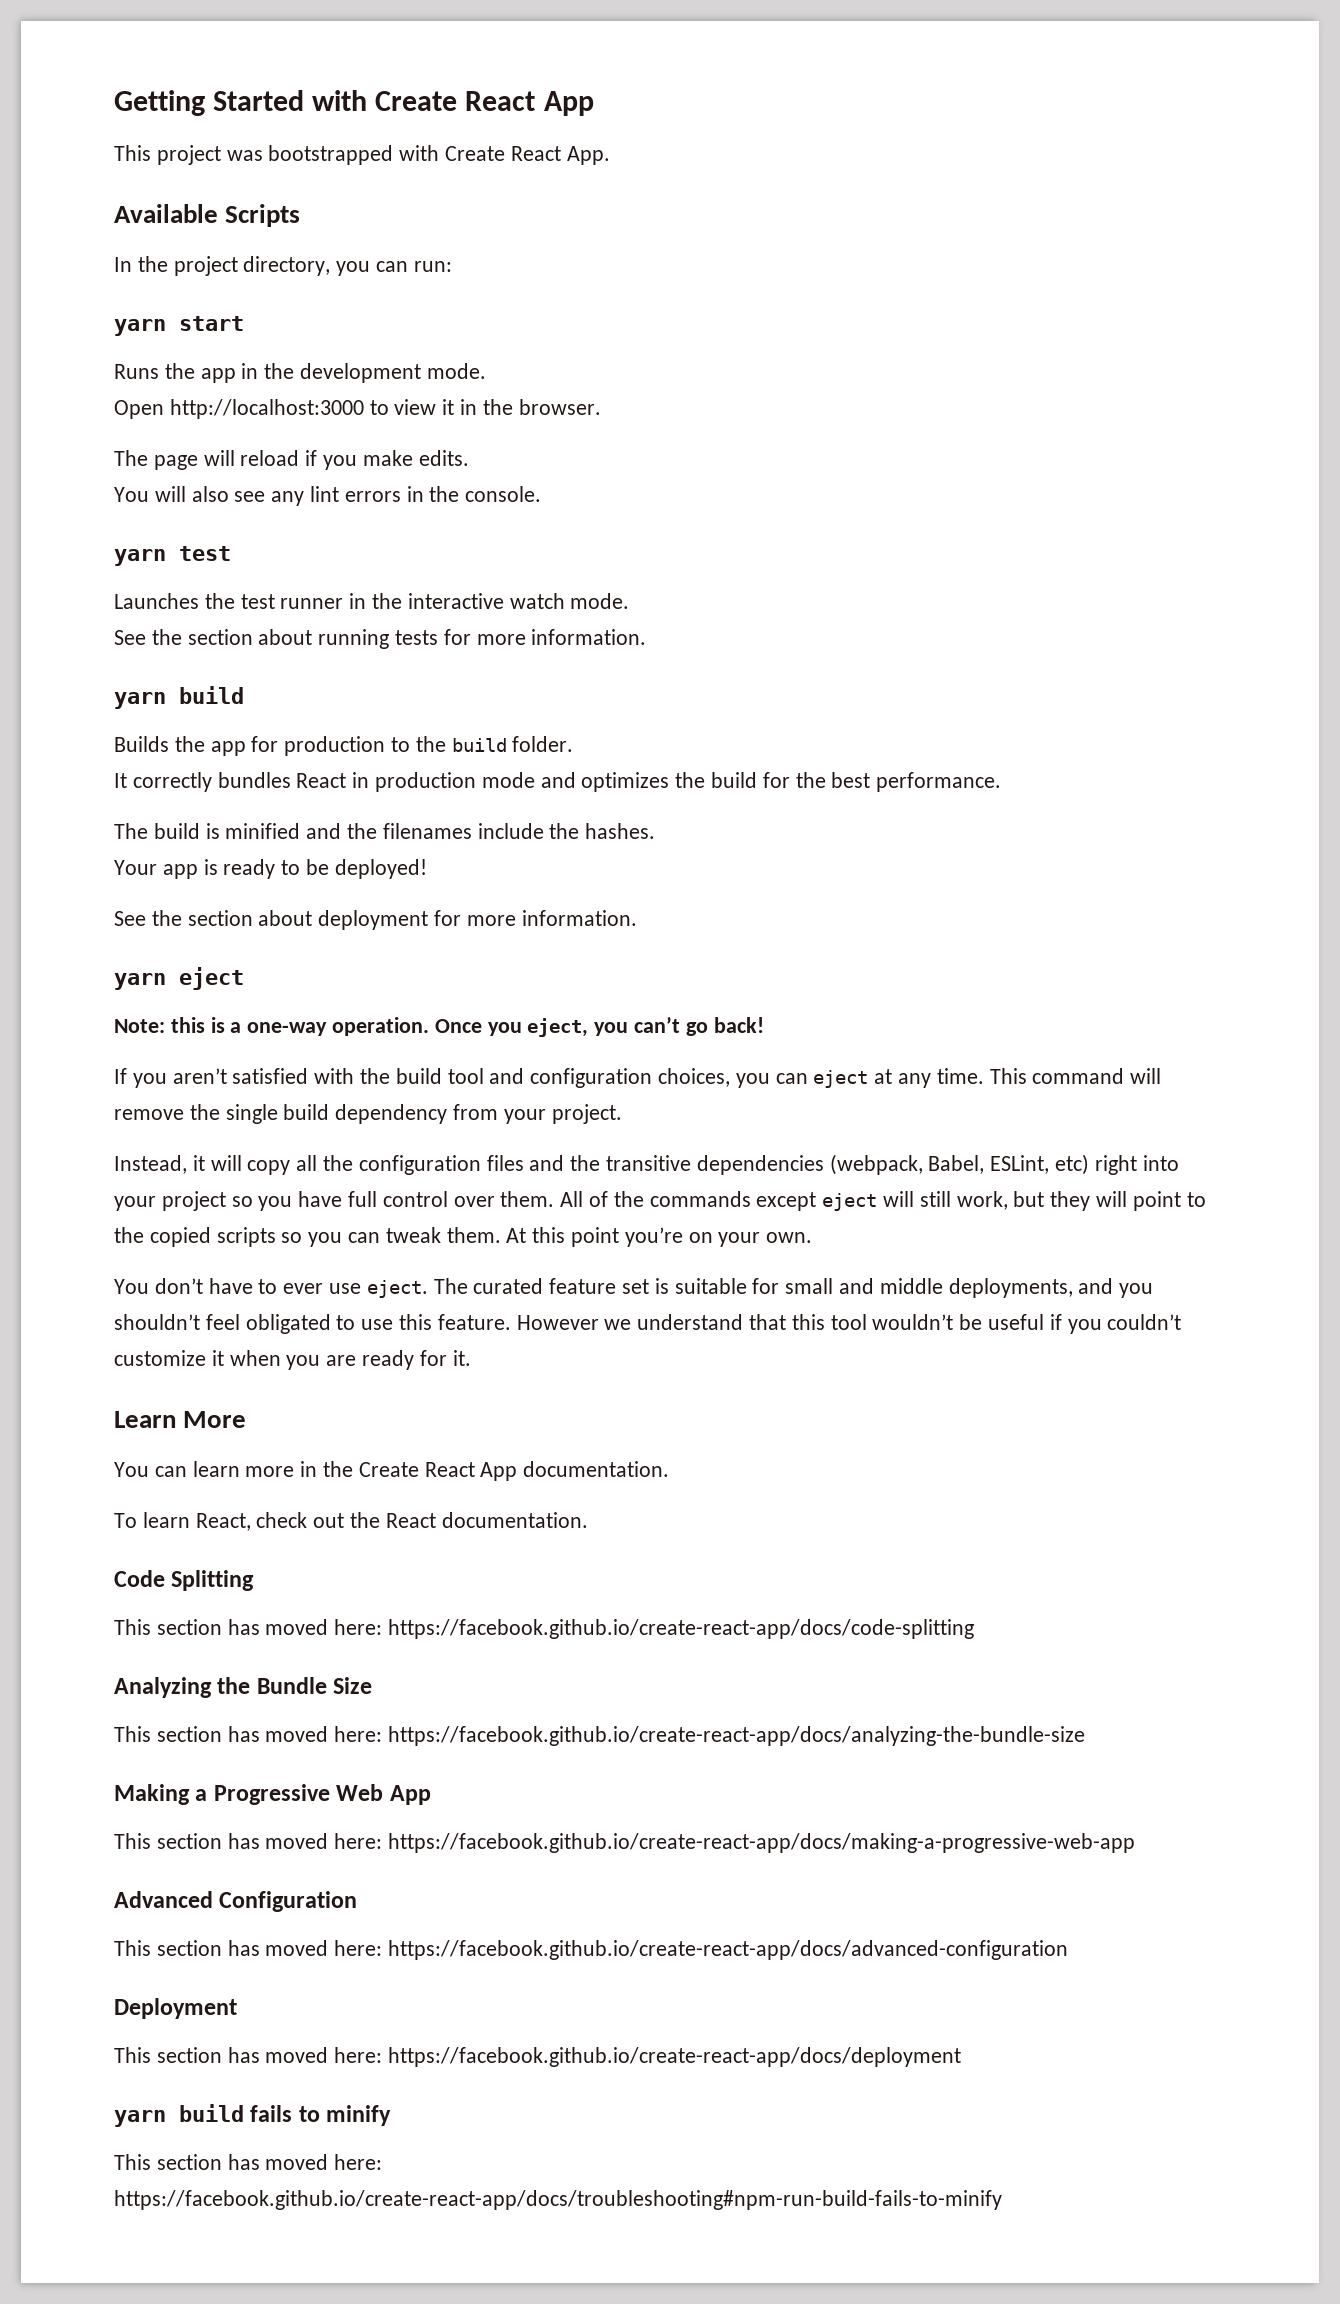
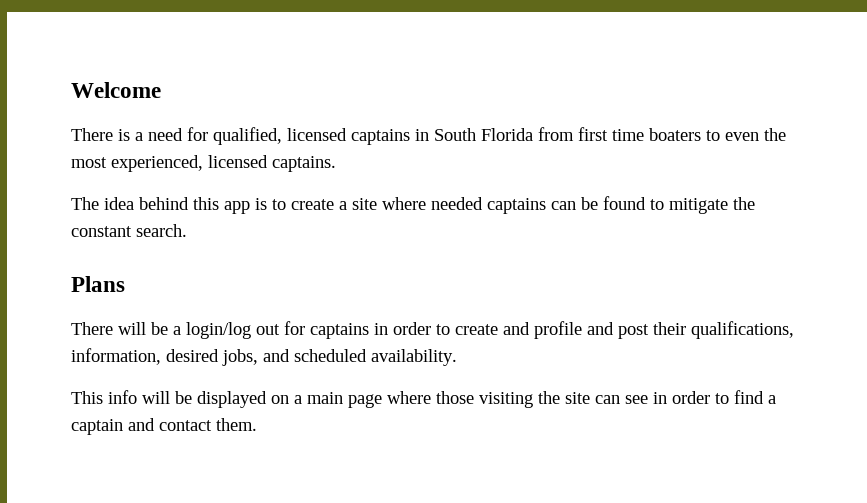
- Getting Started with Create React App
- This project was bootstrapped with Create React App.
- Available Scripts
- In the project directory, you can run:
- yarn start
- Runs the app in the development mode.
- Open http://localhost:3000 to view it in the browser.
- The page will reload if you make edits.
- You will also see any lint errors in the console.
- yarn test
- Launches the test runner in the interactive watch mode.
- See the section about running tests for more information.
- yarn build
- Builds the app for production to the build folder.
- It correctly bundles React in production mode and optimizes the build for the best performance.
- The build is minified and the filenames include the hashes.
- Your app is ready to be deployed!
- See the section about deployment for more information.
- yarn eject
- Note: this is a one-way operation. Once you eject, you can’t go back!
- If you aren’t satisfied with the build tool and configuration choices, you can eject at any time. This command will remove the single build dependency from your project.
- Instead, it will copy all the configuration files and the transitive dependencies (webpack, Babel, ESLint, etc) right into your project so you have full control over them. All of the commands except eject will still work, but they will point to the copied scripts so you can tweak them. At this point you’re on your own.
- You don’t have to ever use eject. The curated feature set is suitable for small and middle deployments, and you shouldn’t feel obligated to use this feature. However we understand that this tool wouldn’t be useful if you couldn’t customize it when you are ready for it.
- Learn More
- You can learn more in the Create React App documentation.
- To learn React, check out the React documentation.
- Code Splitting
- This section has moved here: https://facebook.github.io/create-react-app/docs/code-splitting
- Analyzing the Bundle Size
- This section has moved here: https://facebook.github.io/create-react-app/docs/analyzing-the-bundle-size
- Making a Progressive Web App
- This section has moved here: https://facebook.github.io/create-react-app/docs/making-a-progressive-web-app
- Advanced Configuration
- This section has moved here: https://facebook.github.io/create-react-app/docs/advanced-configuration
- Deployment
- This section has moved here: https://facebook.github.io/create-react-app/docs/deployment
- yarn build fails to minify
- This section has moved here: https://facebook.github.io/create-react-app/docs/troubleshooting#npm-run-build-fails-to-minify
+ Welcome
+ There is a need for qualified, licensed captains in South Florida from first time boaters to even the most experienced, licensed captains.
+ The idea behind this app is to create a site where needed captains can be found to mitigate the constant search.
+ Plans
+ There will be a login/log out for captains in order to create and profile and post their qualifications, information, desired jobs, and scheduled availability.
+ This info will be displayed on a main page where those visiting the site can see in order to find a captain and contact them.

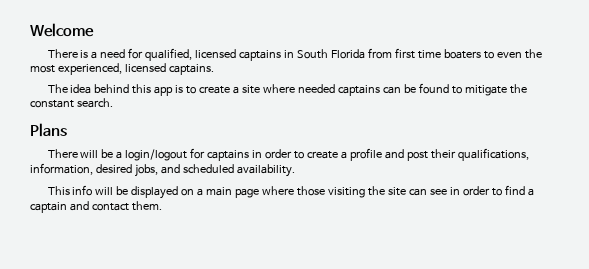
- There will be a login/log out for captains in order to create and profile and post their qualifications, information, desired jobs, and scheduled availability.
+ There will be a login/logout for captains in order to create a profile and post their qualifications, information, desired jobs, and scheduled availability.

